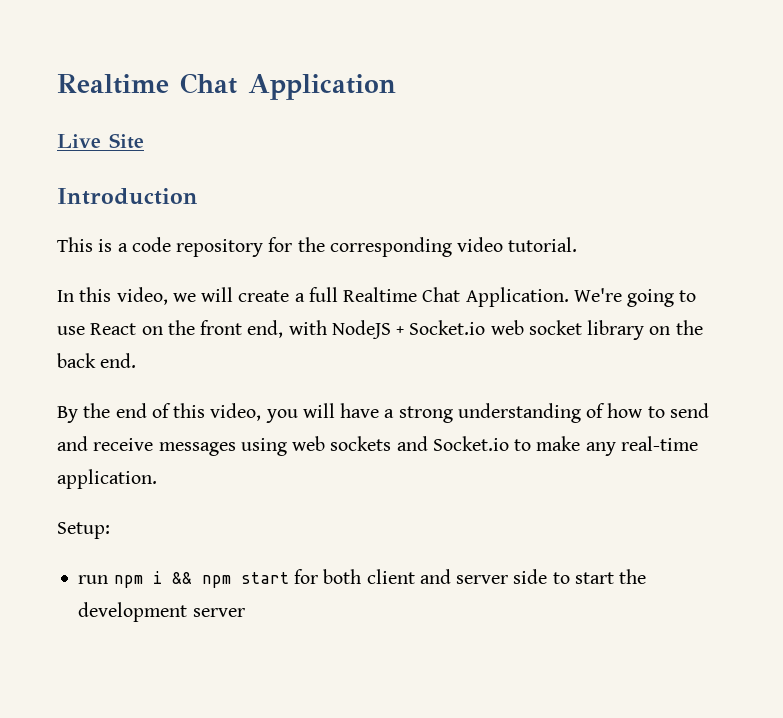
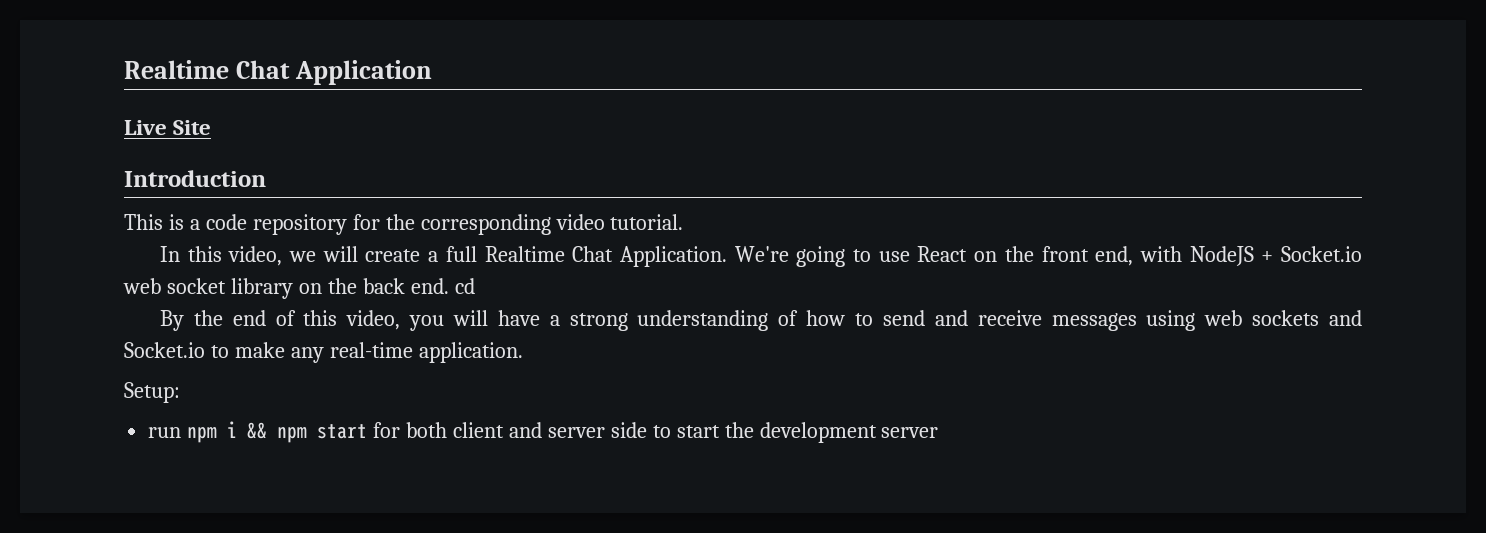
- We're going to use React on the front end, with NodeJS + Socket.io web socket library on the back end.
+ We're going to use React on the front end, with NodeJS + Socket.io web socket library on the back end. cd

